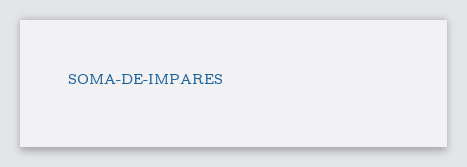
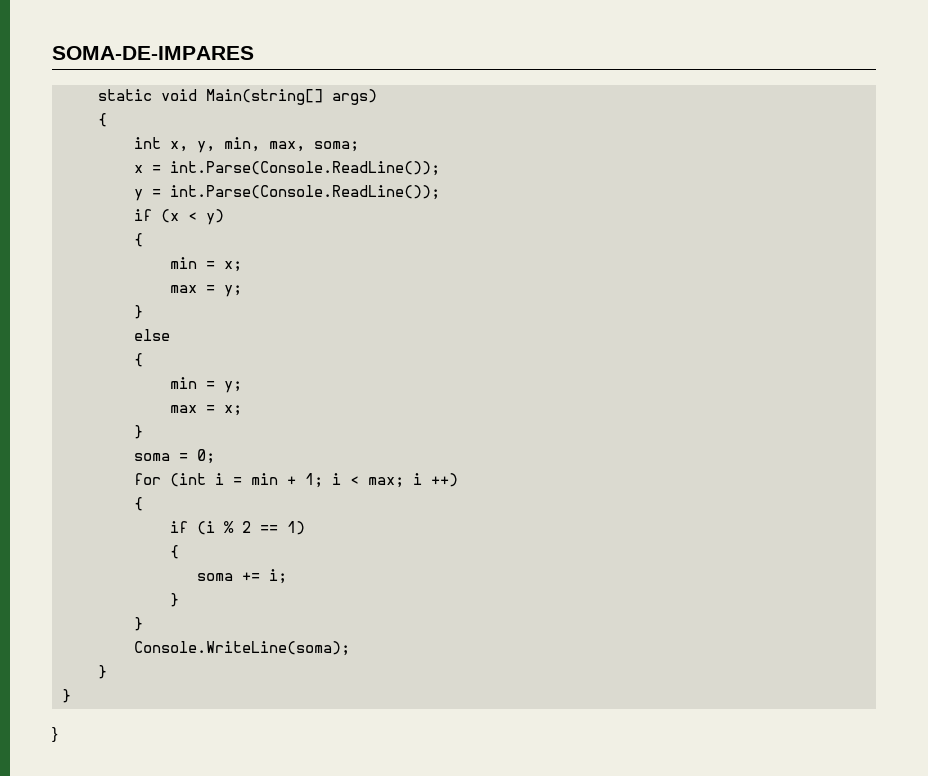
+ static void Main(string[] args)
+ {
+ int x, y, min, max, soma;
+ x = int.Parse(Console.ReadLine());
+ y = int.Parse(Console.ReadLine());
+ if (x < y)
+ {
+ min = x;
+ max = y;
+ }
+ else
+ {
+ min = y;
+ max = x;
+ }
+ soma = 0;
+ for (int i = min + 1; i < max; i ++)
+ {
+ if (i % 2 == 1)
+ {
+ soma += i;
+ }
+ }
+ Console.WriteLine(soma);
+ }
+ }
+ }

